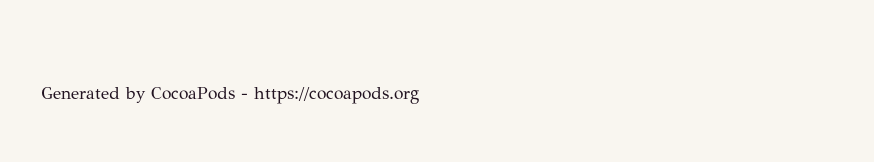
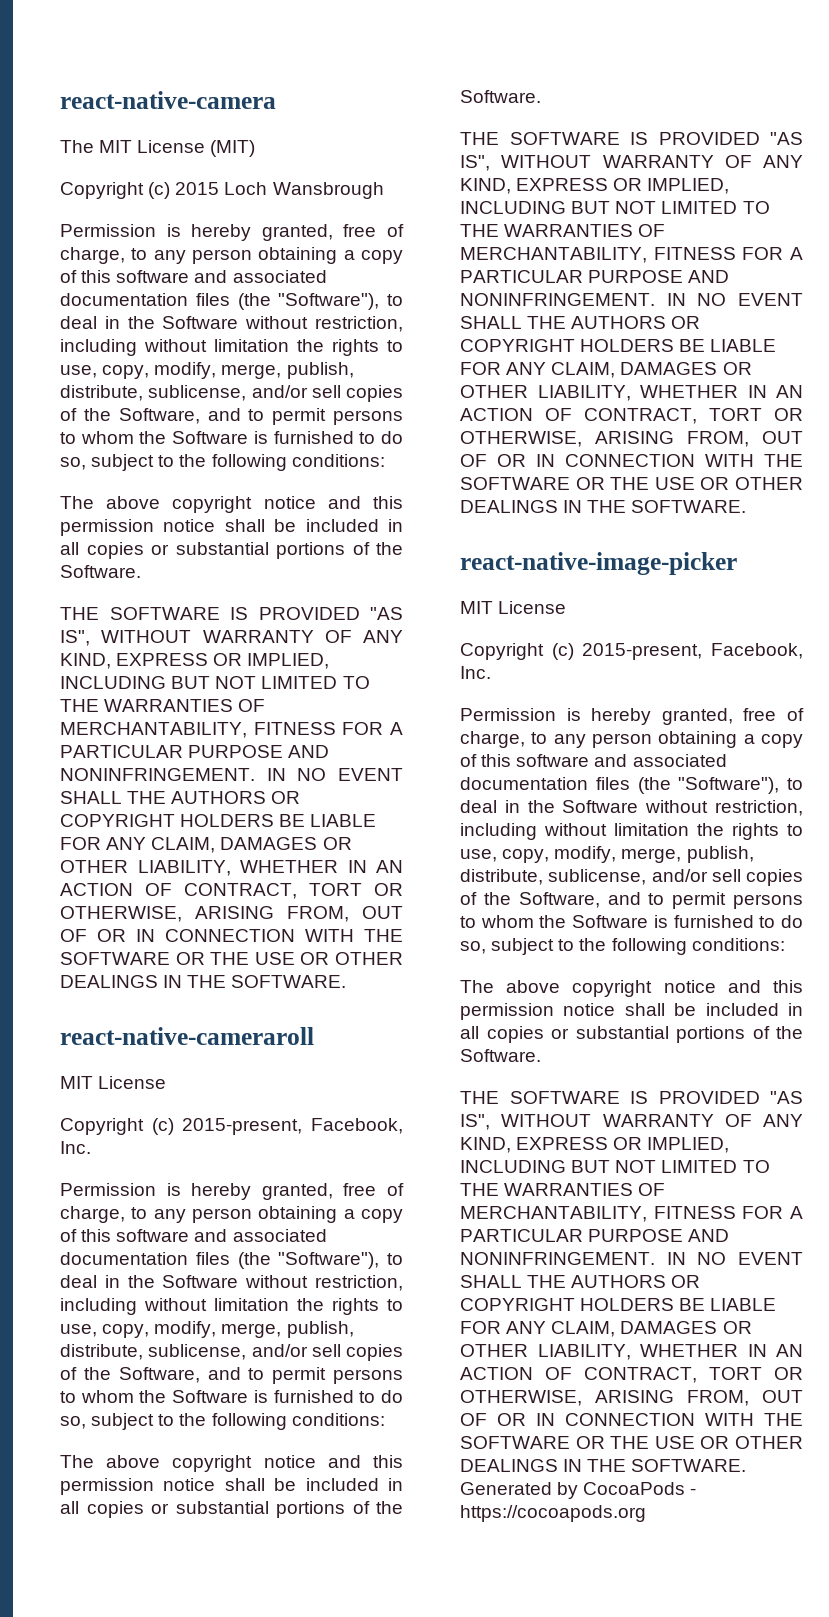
+ react-native-camera
+ The MIT License (MIT)
+ Copyright (c) 2015 Loch Wansbrough
+ Permission is hereby granted, free of charge, to any person obtaining a copy of this software and associated documentation files (the "Software"), to deal in the Software without restriction, including without limitation the rights to use, copy, modify, merge, publish, distribute, sublicense, and/or sell copies of the Software, and to permit persons to whom the Software is furnished to do so, subject to the following conditions:
+ The above copyright notice and this permission notice shall be included in all copies or substantial portions of the Software.
+ THE SOFTWARE IS PROVIDED "AS IS", WITHOUT WARRANTY OF ANY KIND, EXPRESS OR IMPLIED, INCLUDING BUT NOT LIMITED TO THE WARRANTIES OF MERCHANTABILITY, FITNESS FOR A PARTICULAR PURPOSE AND NONINFRINGEMENT. IN NO EVENT SHALL THE AUTHORS OR COPYRIGHT HOLDERS BE LIABLE FOR ANY CLAIM, DAMAGES OR OTHER LIABILITY, WHETHER IN AN ACTION OF CONTRACT, TORT OR OTHERWISE, ARISING FROM, OUT OF OR IN CONNECTION WITH THE SOFTWARE OR THE USE OR OTHER DEALINGS IN THE SOFTWARE.
+ react-native-cameraroll
+ MIT License
+ Copyright (c) 2015-present, Facebook, Inc.
+ Permission is hereby granted, free of charge, to any person obtaining a copy of this software and associated documentation files (the "Software"), to deal in the Software without restriction, including without limitation the rights to use, copy, modify, merge, publish, distribute, sublicense, and/or sell copies of the Software, and to permit persons to whom the Software is furnished to do so, subject to the following conditions:
+ The above copyright notice and this permission notice shall be included in all copies or substantial portions of the Software.
+ THE SOFTWARE IS PROVIDED "AS IS", WITHOUT WARRANTY OF ANY KIND, EXPRESS OR IMPLIED, INCLUDING BUT NOT LIMITED TO THE WARRANTIES OF MERCHANTABILITY, FITNESS FOR A PARTICULAR PURPOSE AND NONINFRINGEMENT. IN NO EVENT SHALL THE AUTHORS OR COPYRIGHT HOLDERS BE LIABLE FOR ANY CLAIM, DAMAGES OR OTHER LIABILITY, WHETHER IN AN ACTION OF CONTRACT, TORT OR OTHERWISE, ARISING FROM, OUT OF OR IN CONNECTION WITH THE SOFTWARE OR THE USE OR OTHER DEALINGS IN THE SOFTWARE.
+ react-native-image-picker
+ MIT License
+ Copyright (c) 2015-present, Facebook, Inc.
+ Permission is hereby granted, free of charge, to any person obtaining a copy of this software and associated documentation files (the "Software"), to deal in the Software without restriction, including without limitation the rights to use, copy, modify, merge, publish, distribute, sublicense, and/or sell copies of the Software, and to permit persons to whom the Software is furnished to do so, subject to the following conditions:
+ The above copyright notice and this permission notice shall be included in all copies or substantial portions of the Software.
+ THE SOFTWARE IS PROVIDED "AS IS", WITHOUT WARRANTY OF ANY KIND, EXPRESS OR IMPLIED, INCLUDING BUT NOT LIMITED TO THE WARRANTIES OF MERCHANTABILITY, FITNESS FOR A PARTICULAR PURPOSE AND NONINFRINGEMENT. IN NO EVENT SHALL THE AUTHORS OR COPYRIGHT HOLDERS BE LIABLE FOR ANY CLAIM, DAMAGES OR OTHER LIABILITY, WHETHER IN AN ACTION OF CONTRACT, TORT OR OTHERWISE, ARISING FROM, OUT OF OR IN CONNECTION WITH THE SOFTWARE OR THE USE OR OTHER DEALINGS IN THE SOFTWARE.

